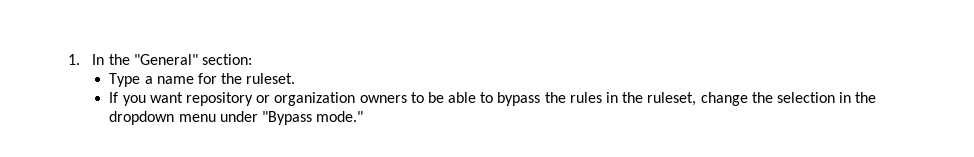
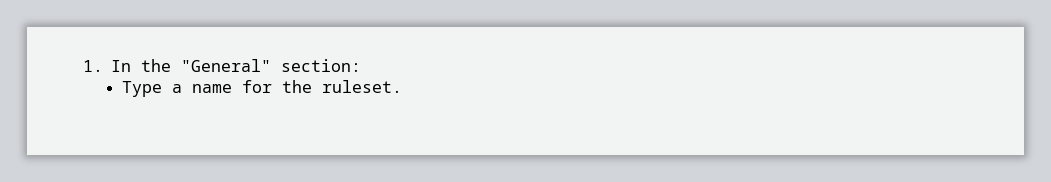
- If you want repository or organization owners to be able to bypass the rules in the ruleset, change the selection in the dropdown menu under "Bypass mode."

